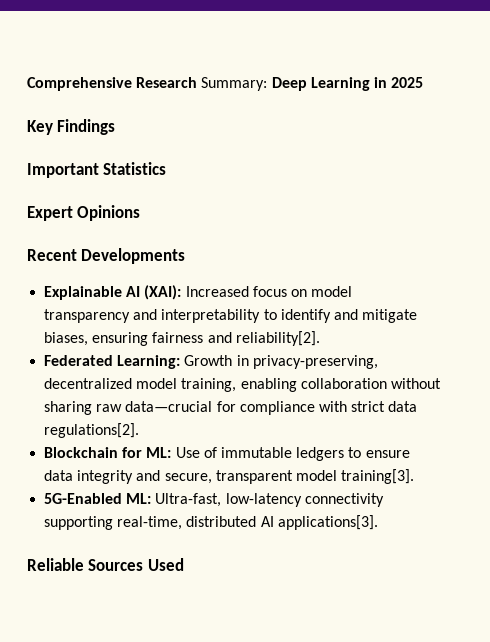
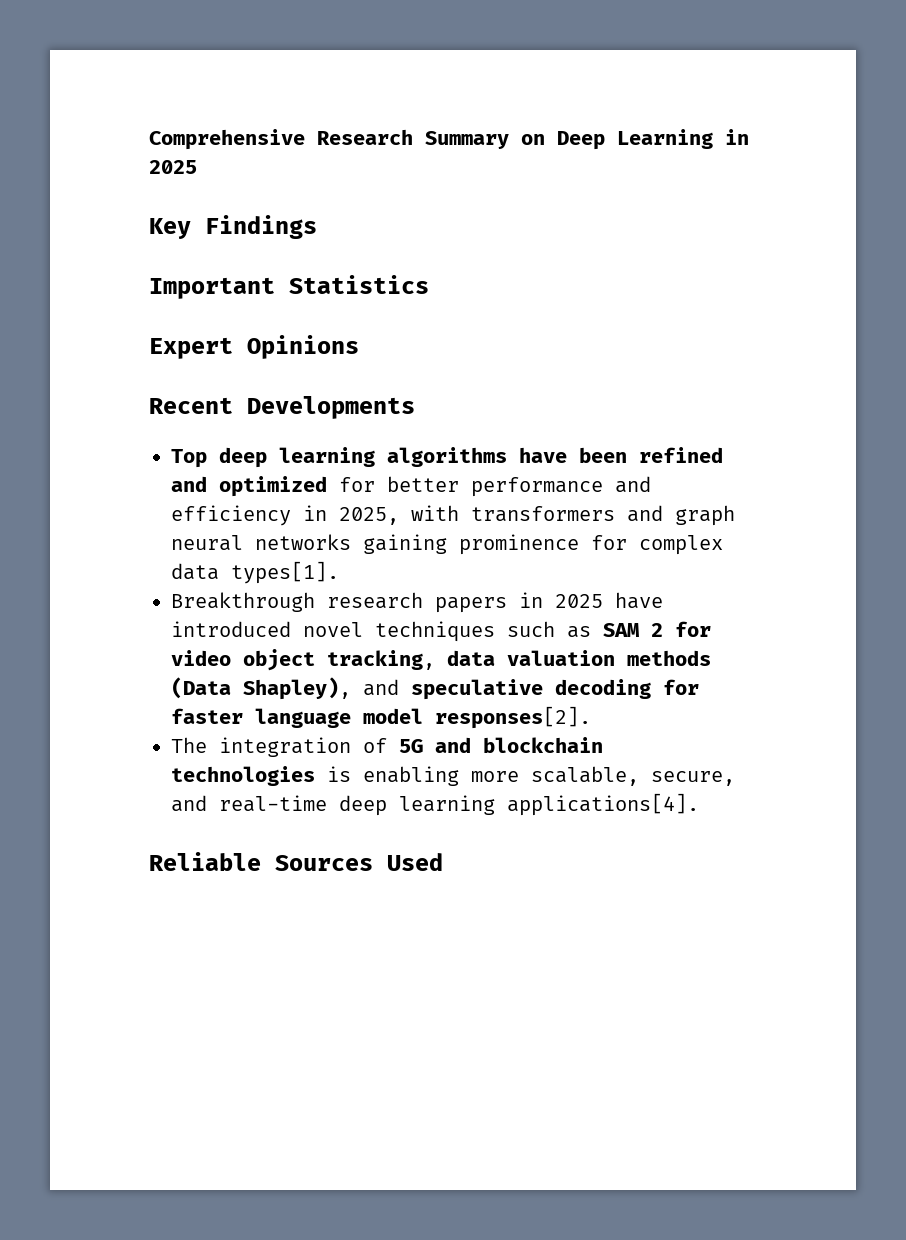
- Comprehensive Research Summary: Deep Learning in 2025
+ Comprehensive Research Summary on Deep Learning in 2025
- Explainable AI (XAI): Increased focus on model transparency and interpretability to identify and mitigate biases, ensuring fairness and reliability[2].
- Federated Learning: Growth in privacy-preserving, decentralized model training, enabling collaboration without sharing raw data—crucial for compliance with strict data regulations[2].
- Blockchain for ML: Use of immutable ledgers to ensure data integrity and secure, transparent model training[3].
- 5G-Enabled ML: Ultra-fast, low-latency connectivity supporting real-time, distributed AI applications[3].
+ Top deep learning algorithms have been refined and optimized for better performance and efficiency in 2025, with transformers and graph neural networks gaining prominence for complex data types[1].
+ Breakthrough research papers in 2025 have introduced novel techniques such as SAM 2 for video object tracking, data valuation methods (Data Shapley), and speculative decoding for faster language model responses[2].
+ The integration of 5G and blockchain technologies is enabling more scalable, secure, and real-time deep learning applications[4].

